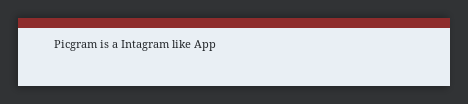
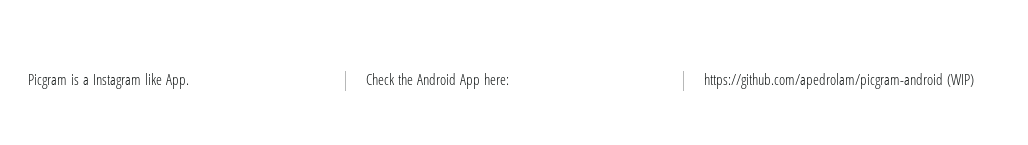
- Picgram is a Intagram like App
+ Picgram is a Instagram like App.
+ Check the Android App here: https://github.com/apedrolam/picgram-android (WIP)

